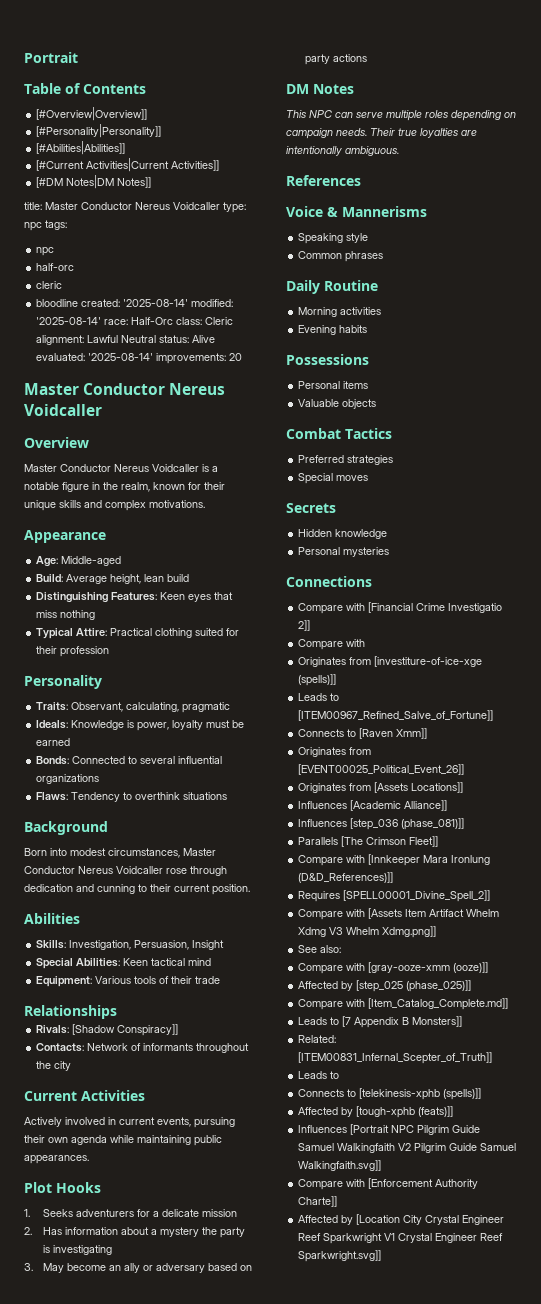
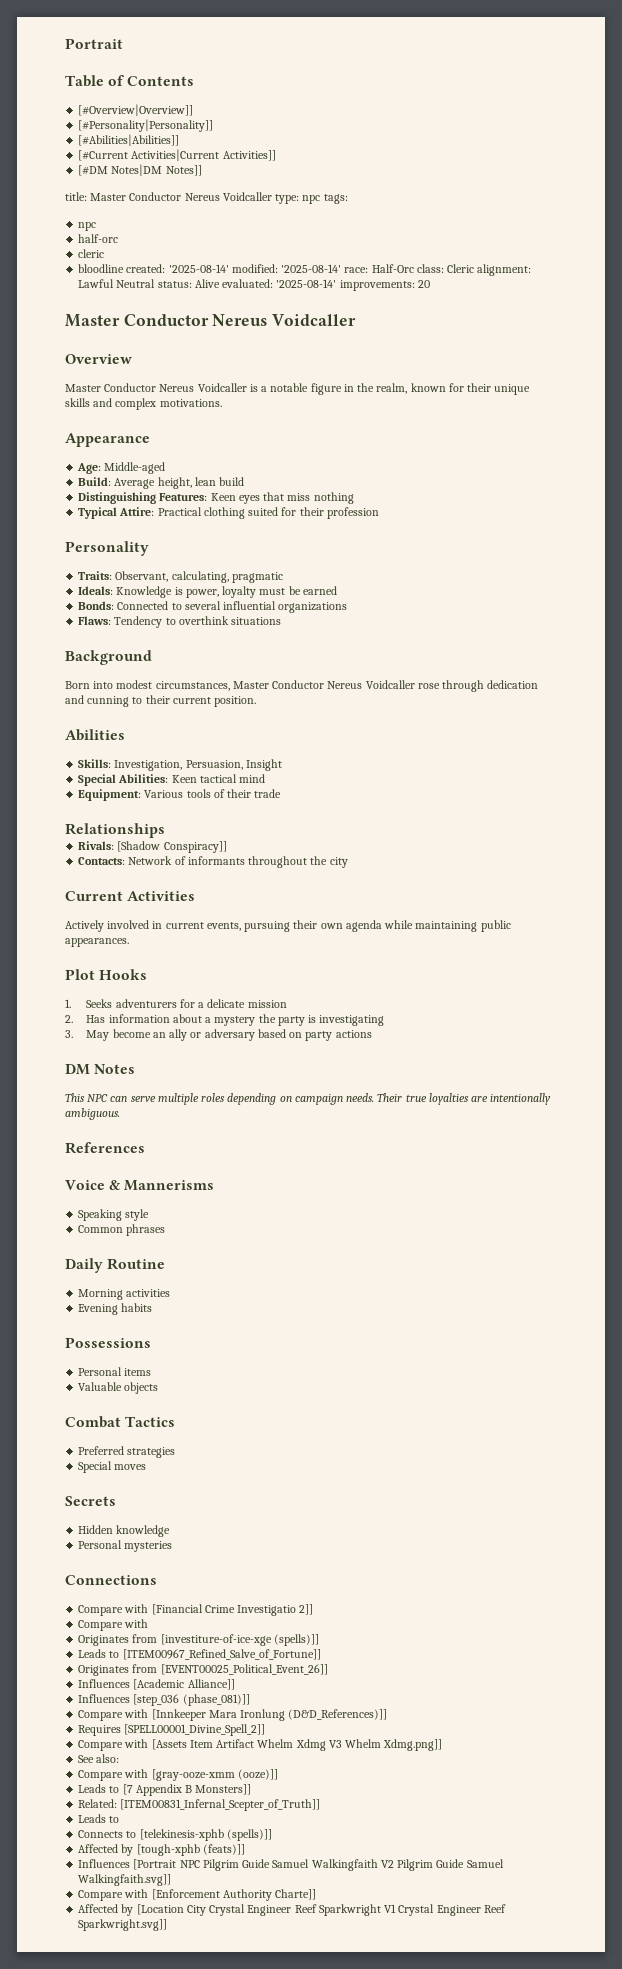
- Connects to [Raven Xmm]]
- Originates from [Assets Locations]]
- Parallels [The Crimson Fleet]]
- Affected by [step_025 (phase_025)]]
- Compare with [Item_Catalog_Complete.md]]

